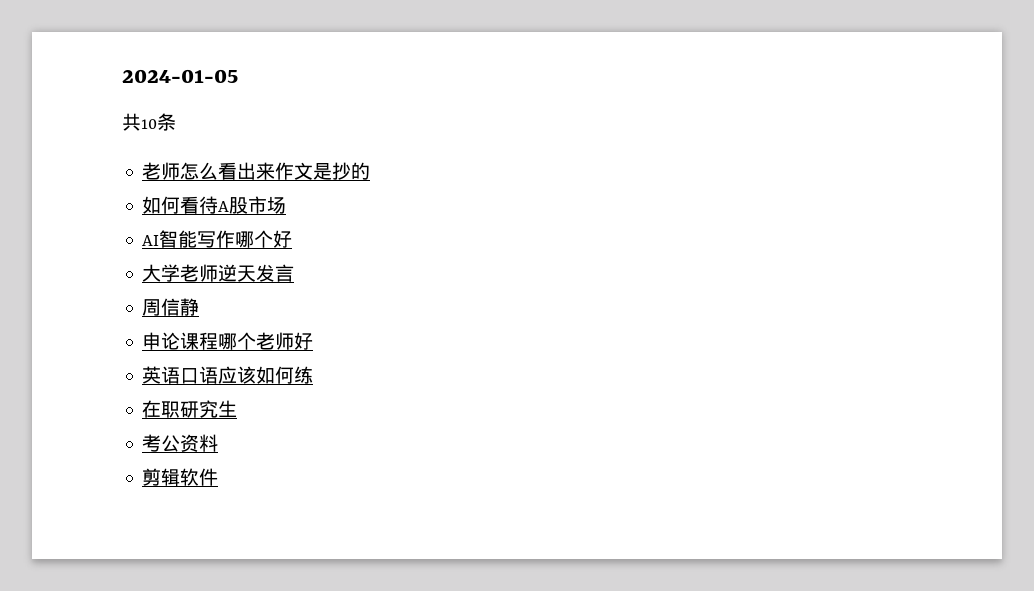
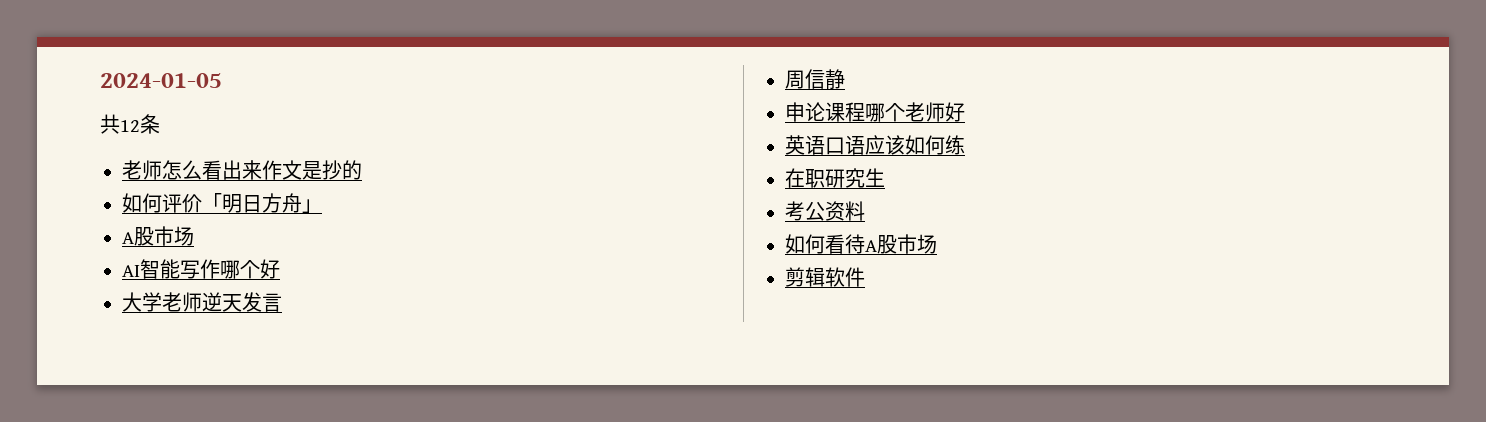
- 共10条
+ 共12条
- 如何看待A股市场
+ 如何评价「明日方舟」
+ A股市场
+ 如何看待A股市场

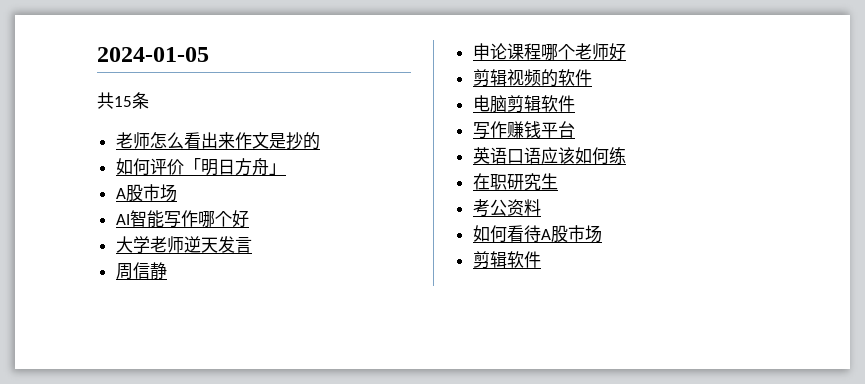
- 共12条
+ 共15条
+ 剪辑视频的软件
+ 电脑剪辑软件
+ 写作赚钱平台

